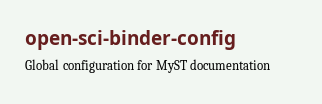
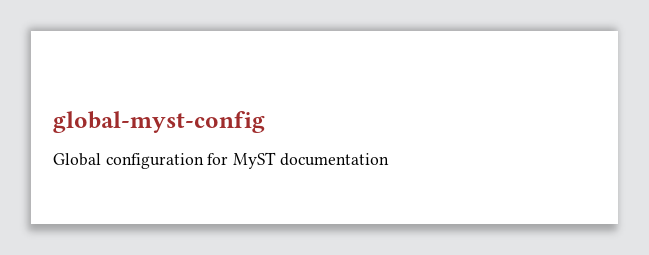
- open-sci-binder-config
+ global-myst-config

